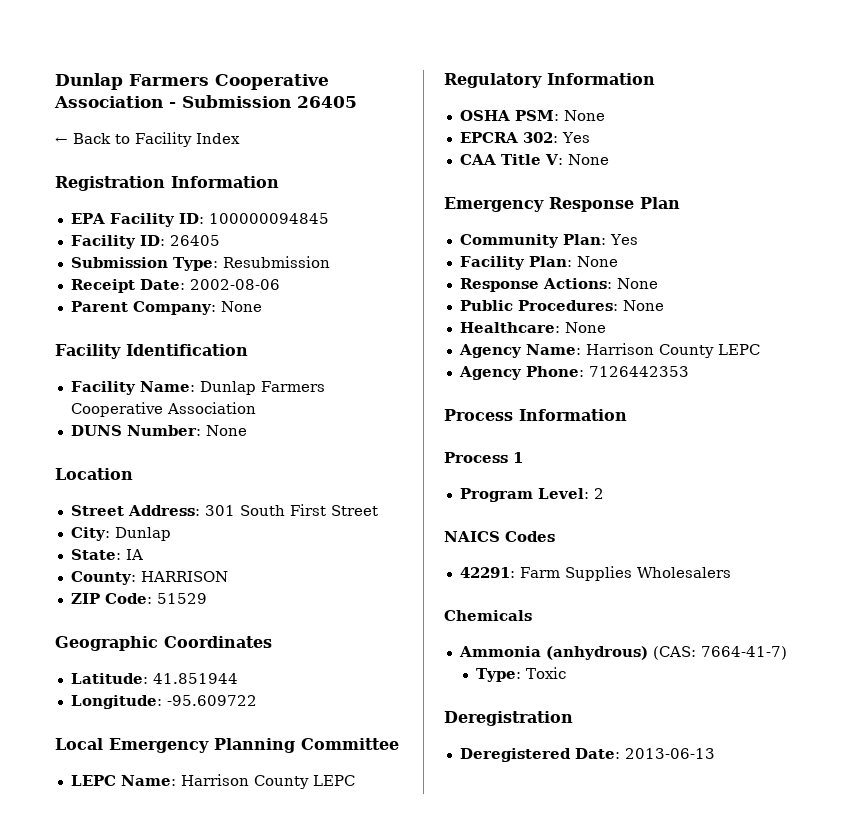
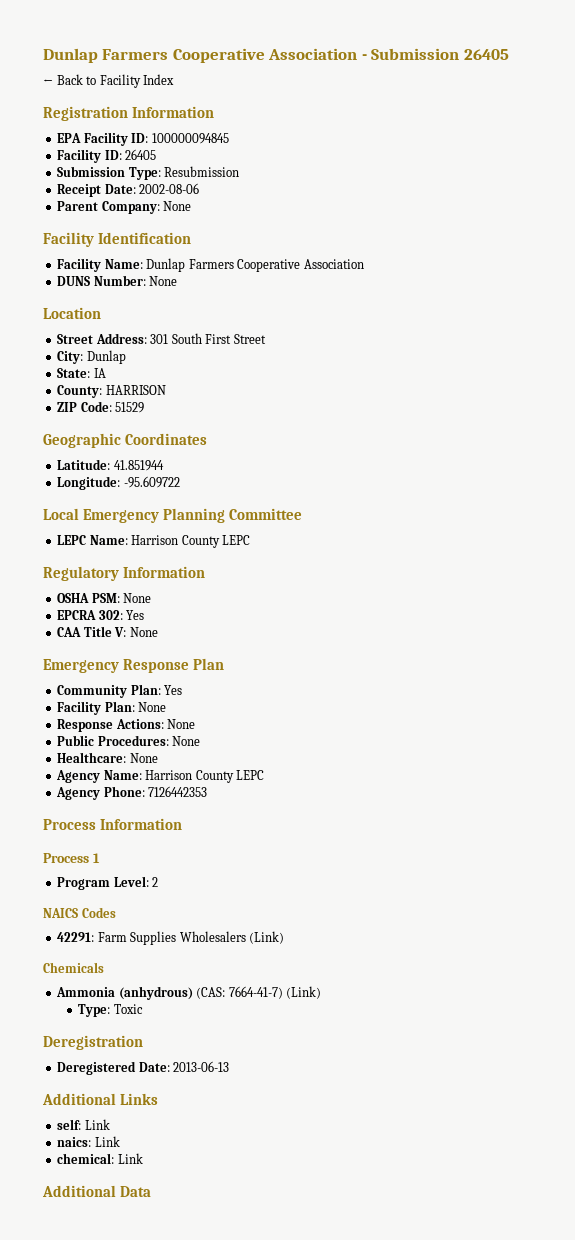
- 42291: Farm Supplies Wholesalers
+ 42291: Farm Supplies Wholesalers (Link)
- Ammonia (anhydrous) (CAS: 7664-41-7)
+ Ammonia (anhydrous) (CAS: 7664-41-7) (Link)
+ Additional Links
+ self: Link
+ naics: Link
+ chemical: Link
+ Additional Data

